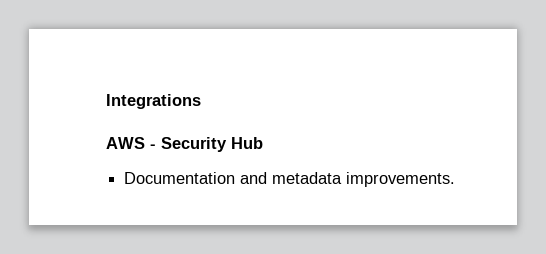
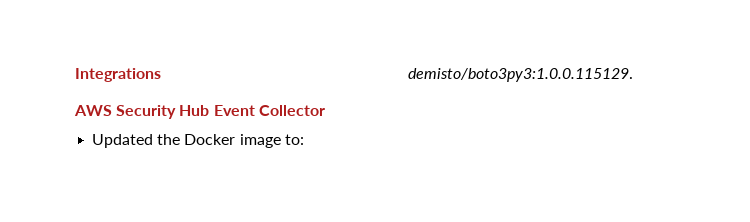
- AWS - Security Hub
- Documentation and metadata improvements.
+ AWS Security Hub Event Collector
+ Updated the Docker image to: demisto/boto3py3:1.0.0.115129.

